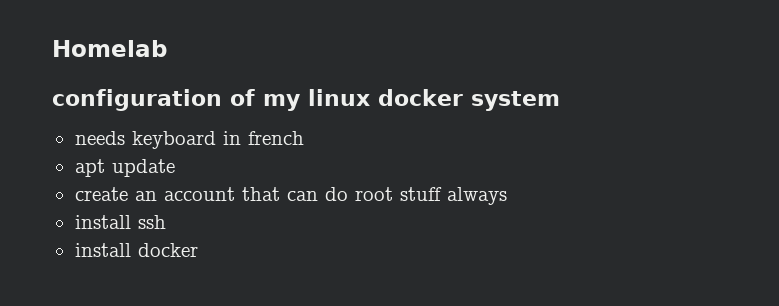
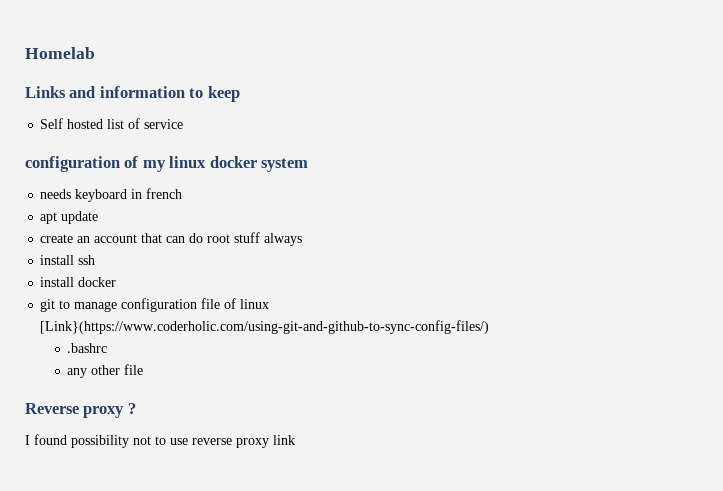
+ Links and information to keep
+ Self hosted list of service
+ git to manage configuration file of linux [Link}(https://www.coderholic.com/using-git-and-github-to-sync-config-files/)
+ .bashrc
+ any other file
+ Reverse proxy ?
+ I found possibility not to use reverse proxy link

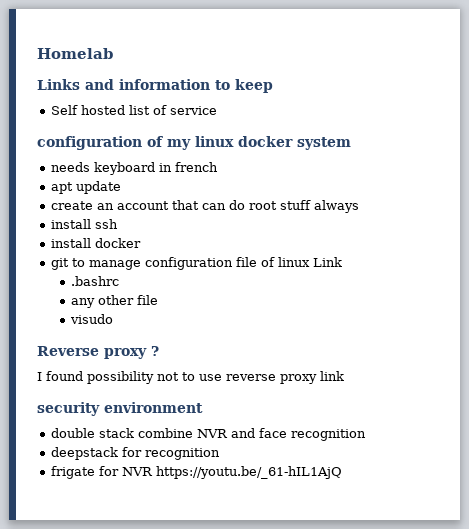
- git to manage configuration file of linux [Link}(https://www.coderholic.com/using-git-and-github-to-sync-config-files/)
+ git to manage configuration file of linux Link
+ visudo
+ security environment
+ double stack combine NVR and face recognition
+ deepstack for recognition
+ frigate for NVR https://youtu.be/_61-hIL1AjQ

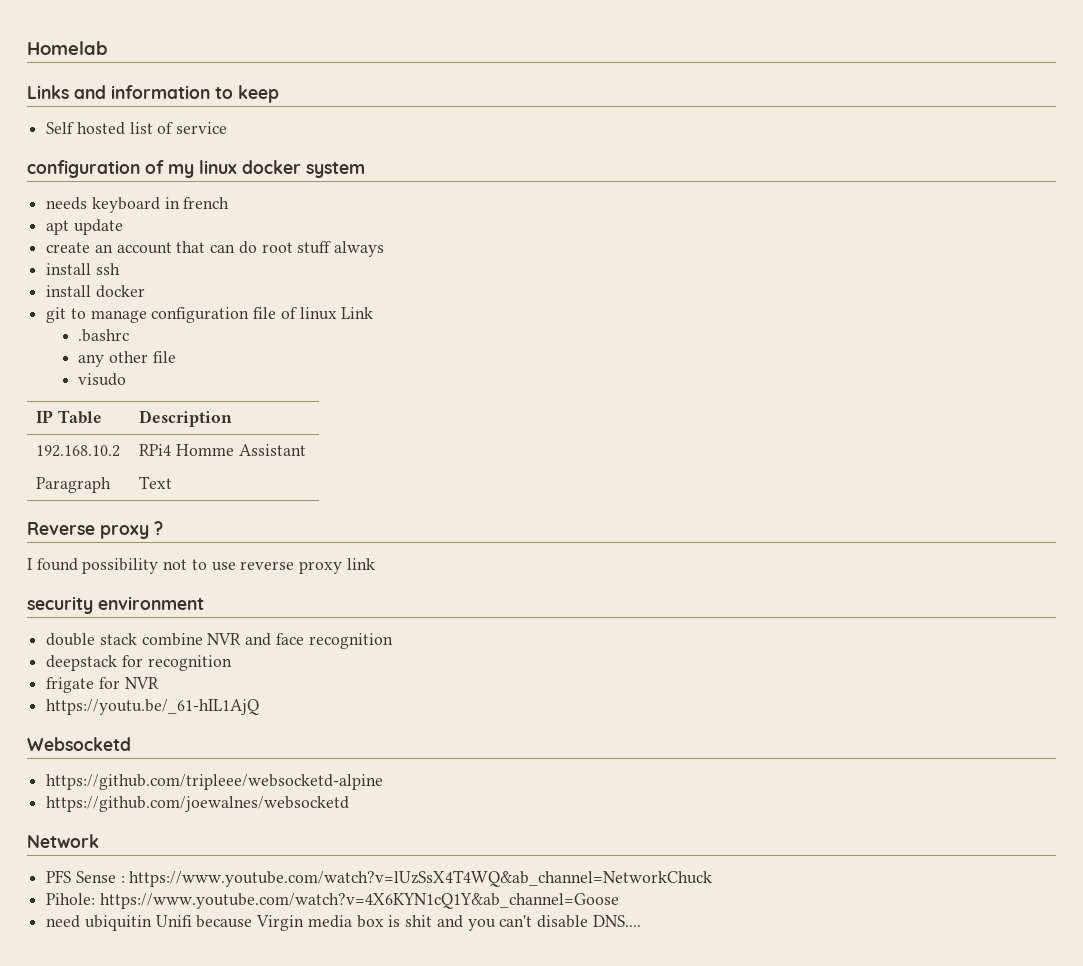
+ IP Table | Description
+ 192.168.10.2 | RPi4 Homme Assistant
+ Paragraph | Text
- frigate for NVR https://youtu.be/_61-hIL1AjQ
+ frigate for NVR
+ https://youtu.be/_61-hIL1AjQ
+ Websocketd
+ https://github.com/tripleee/websocketd-alpine
+ https://github.com/joewalnes/websocketd
+ Network
+ PFS Sense : https://www.youtube.com/watch?v=lUzSsX4T4WQ&ab_channel=NetworkChuck
+ Pihole: https://www.youtube.com/watch?v=4X6KYN1cQ1Y&ab_channel=Goose
+ need ubiquitin Unifi because Virgin media box is shit and you can't disable DNS....

